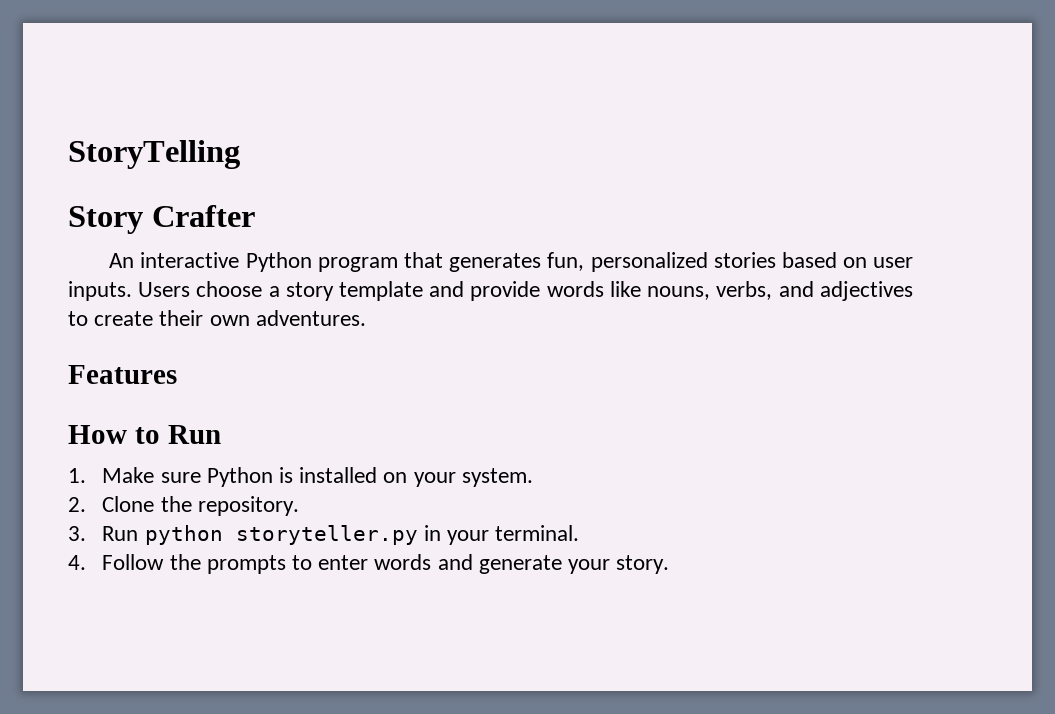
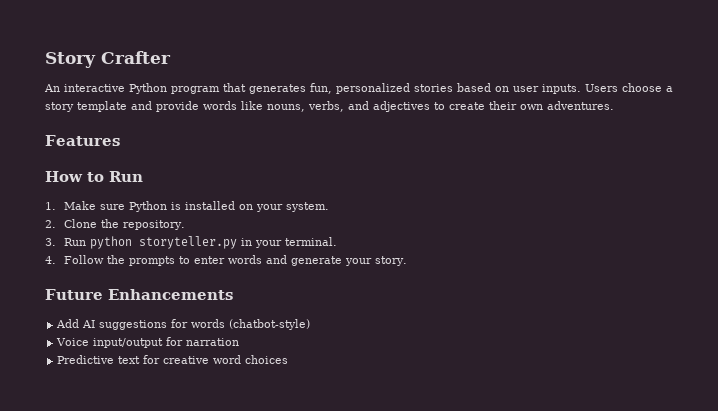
- StoryTelling
+ Future Enhancements
+ Add AI suggestions for words (chatbot-style)
+ Voice input/output for narration
+ Predictive text for creative word choices

